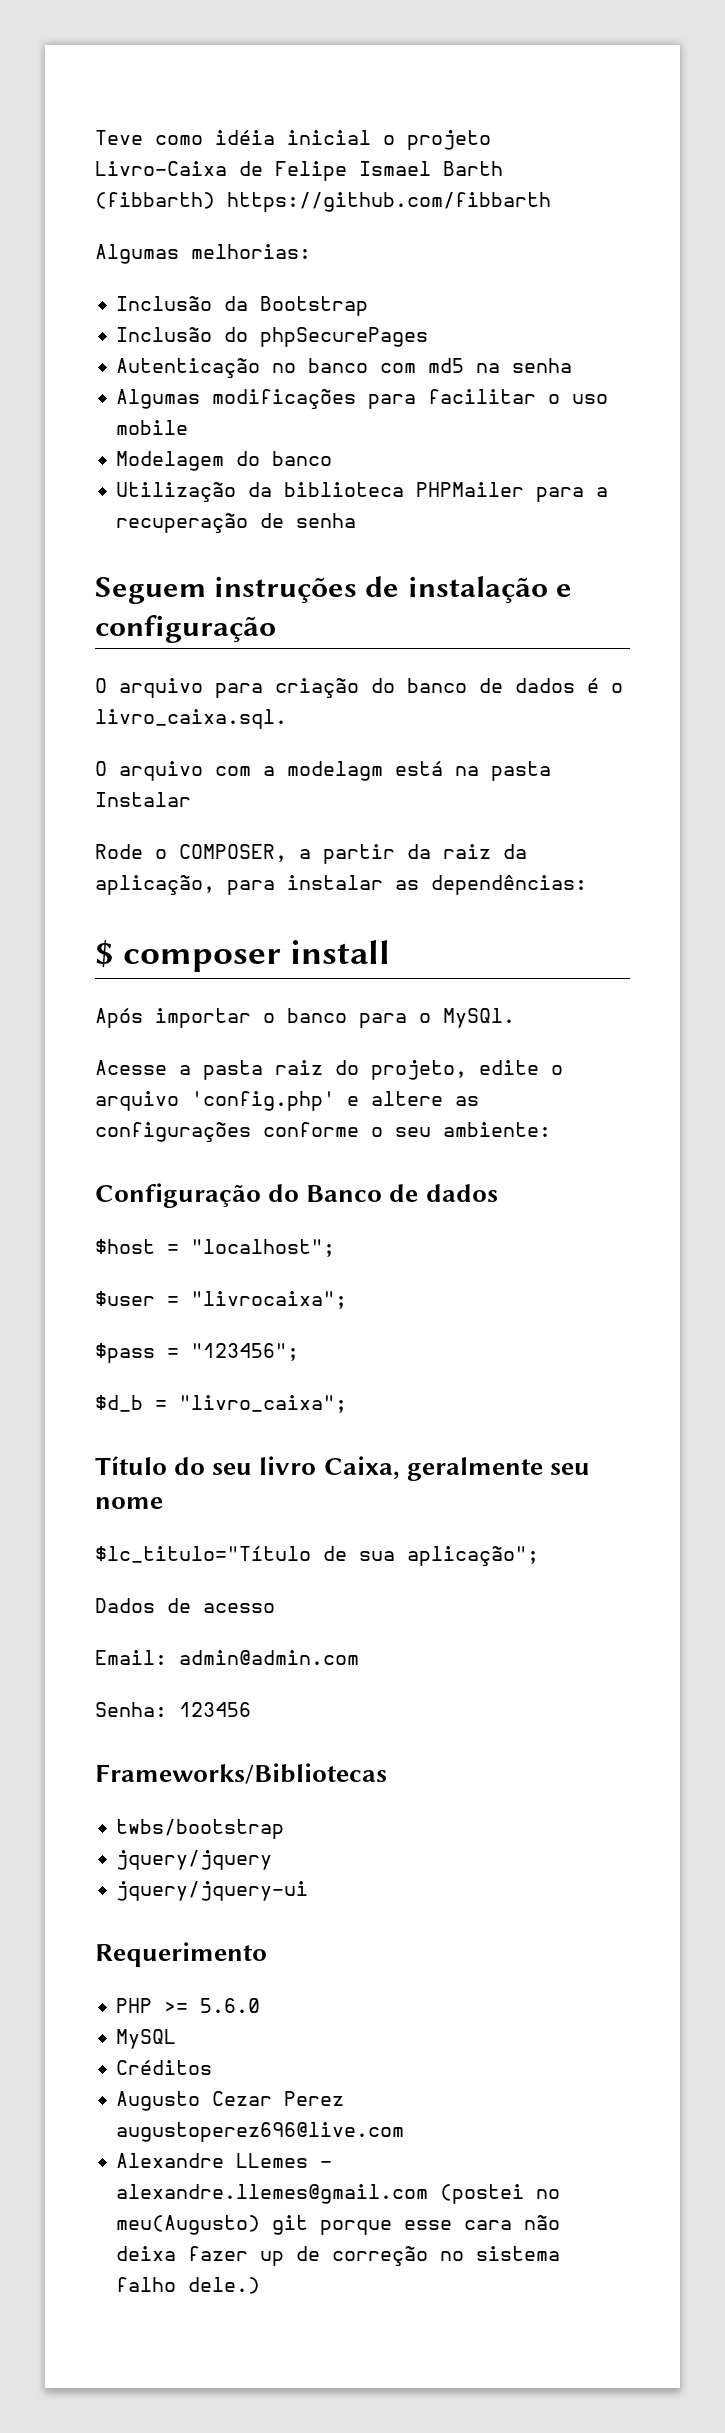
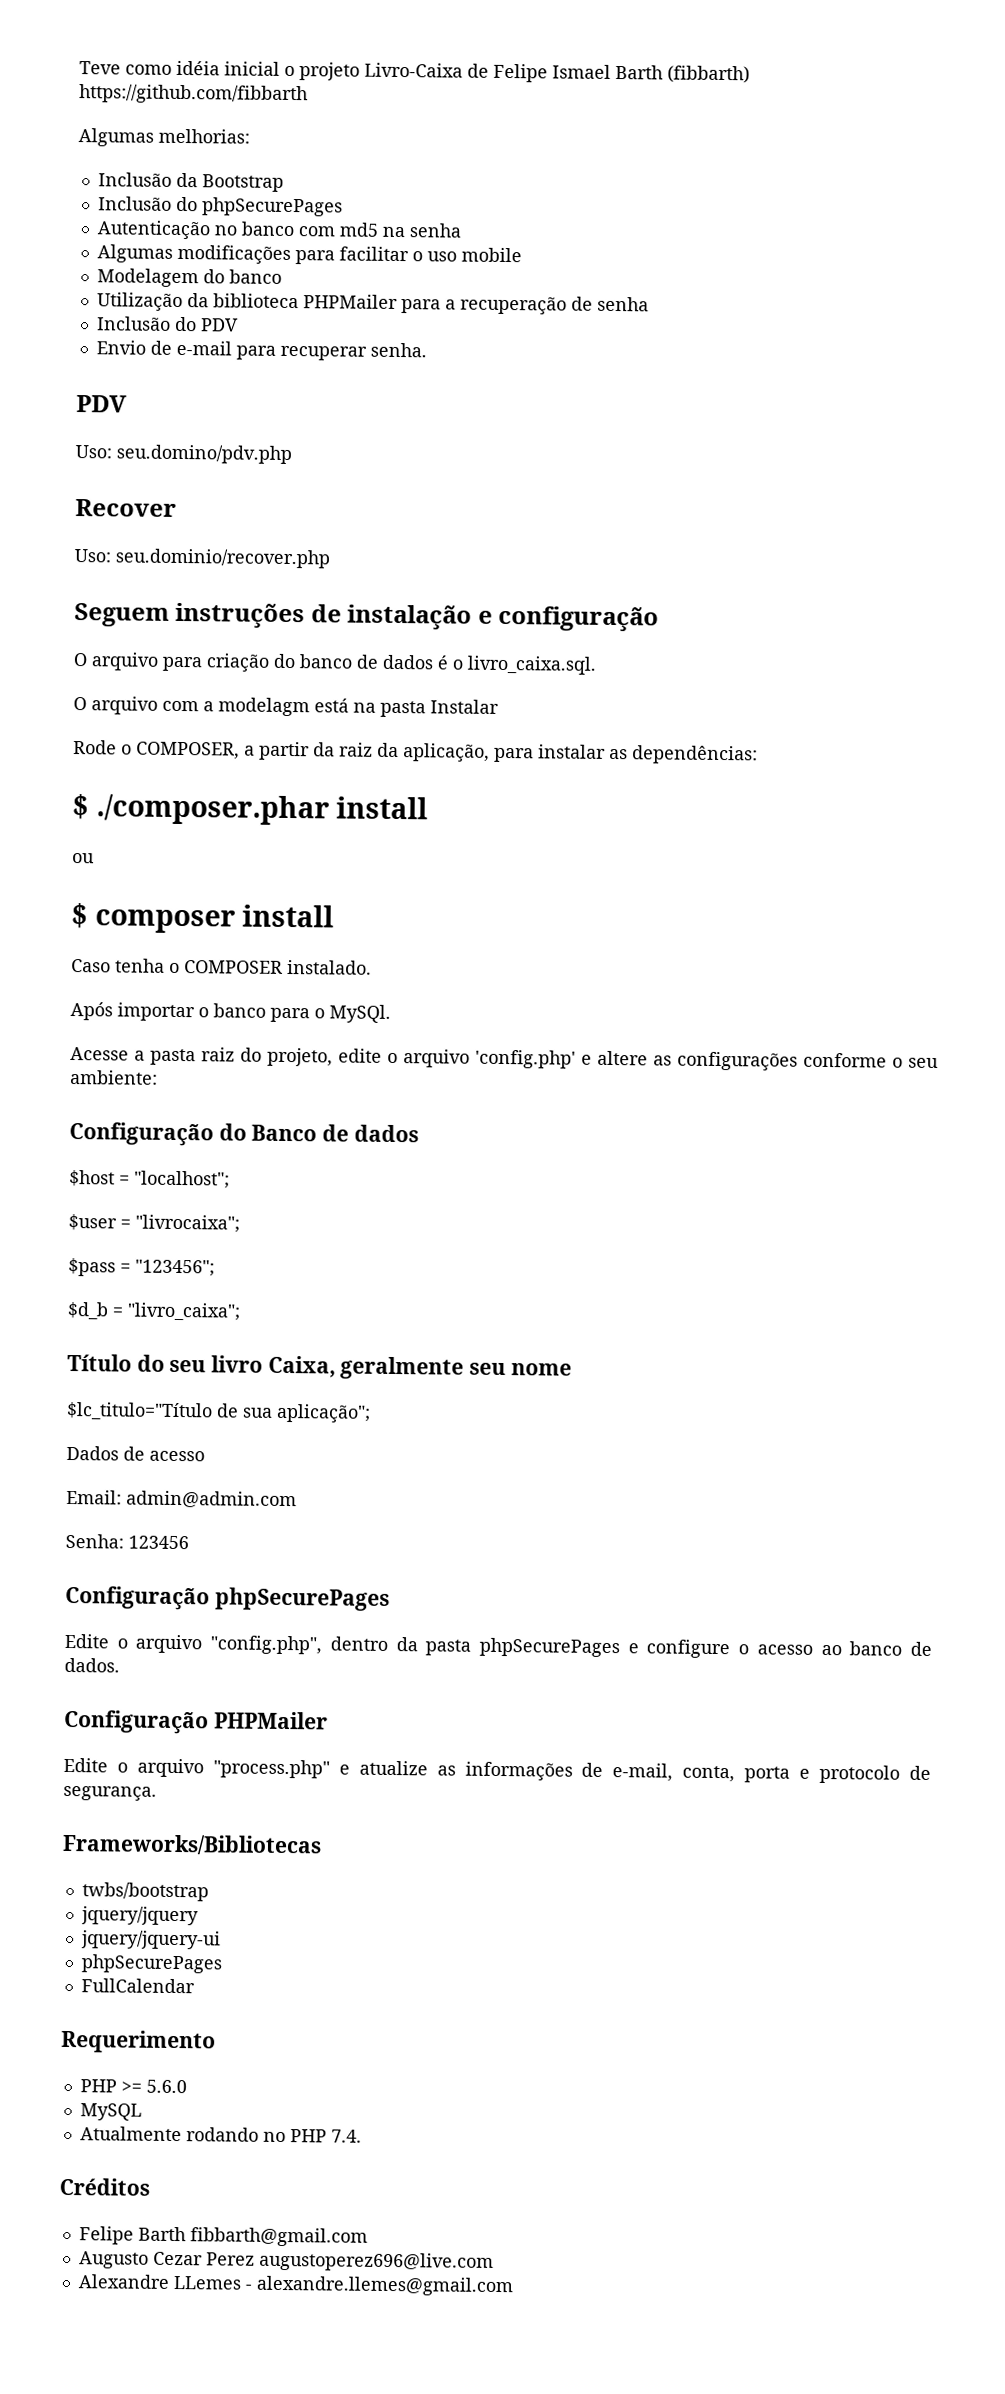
+ Inclusão do PDV
+ Envio de e-mail para recuperar senha.
+ PDV
+ Uso: seu.domino/pdv.php
+ Recover
+ Uso: seu.dominio/recover.php
+ $ ./composer.phar install
+ ou
+ Caso tenha o COMPOSER instalado.
+ Configuração phpSecurePages
+ Edite o arquivo "config.php", dentro da pasta phpSecurePages e configure o acesso ao banco de dados.
+ Configuração PHPMailer
+ Edite o arquivo "process.php" e atualize as informações de e-mail, conta, porta e protocolo de segurança.
  jquery/jquery-ui
+ phpSecurePages
+ FullCalendar
+ Atualmente rodando no PHP 7.4.
  Créditos
+ Felipe Barth fibbarth@gmail.com
- Alexandre LLemes - alexandre.llemes@gmail.com (postei no meu(Augusto) git porque esse cara não deixa fazer up de correção no sistema falho dele.)
+ Alexandre LLemes - alexandre.llemes@gmail.com

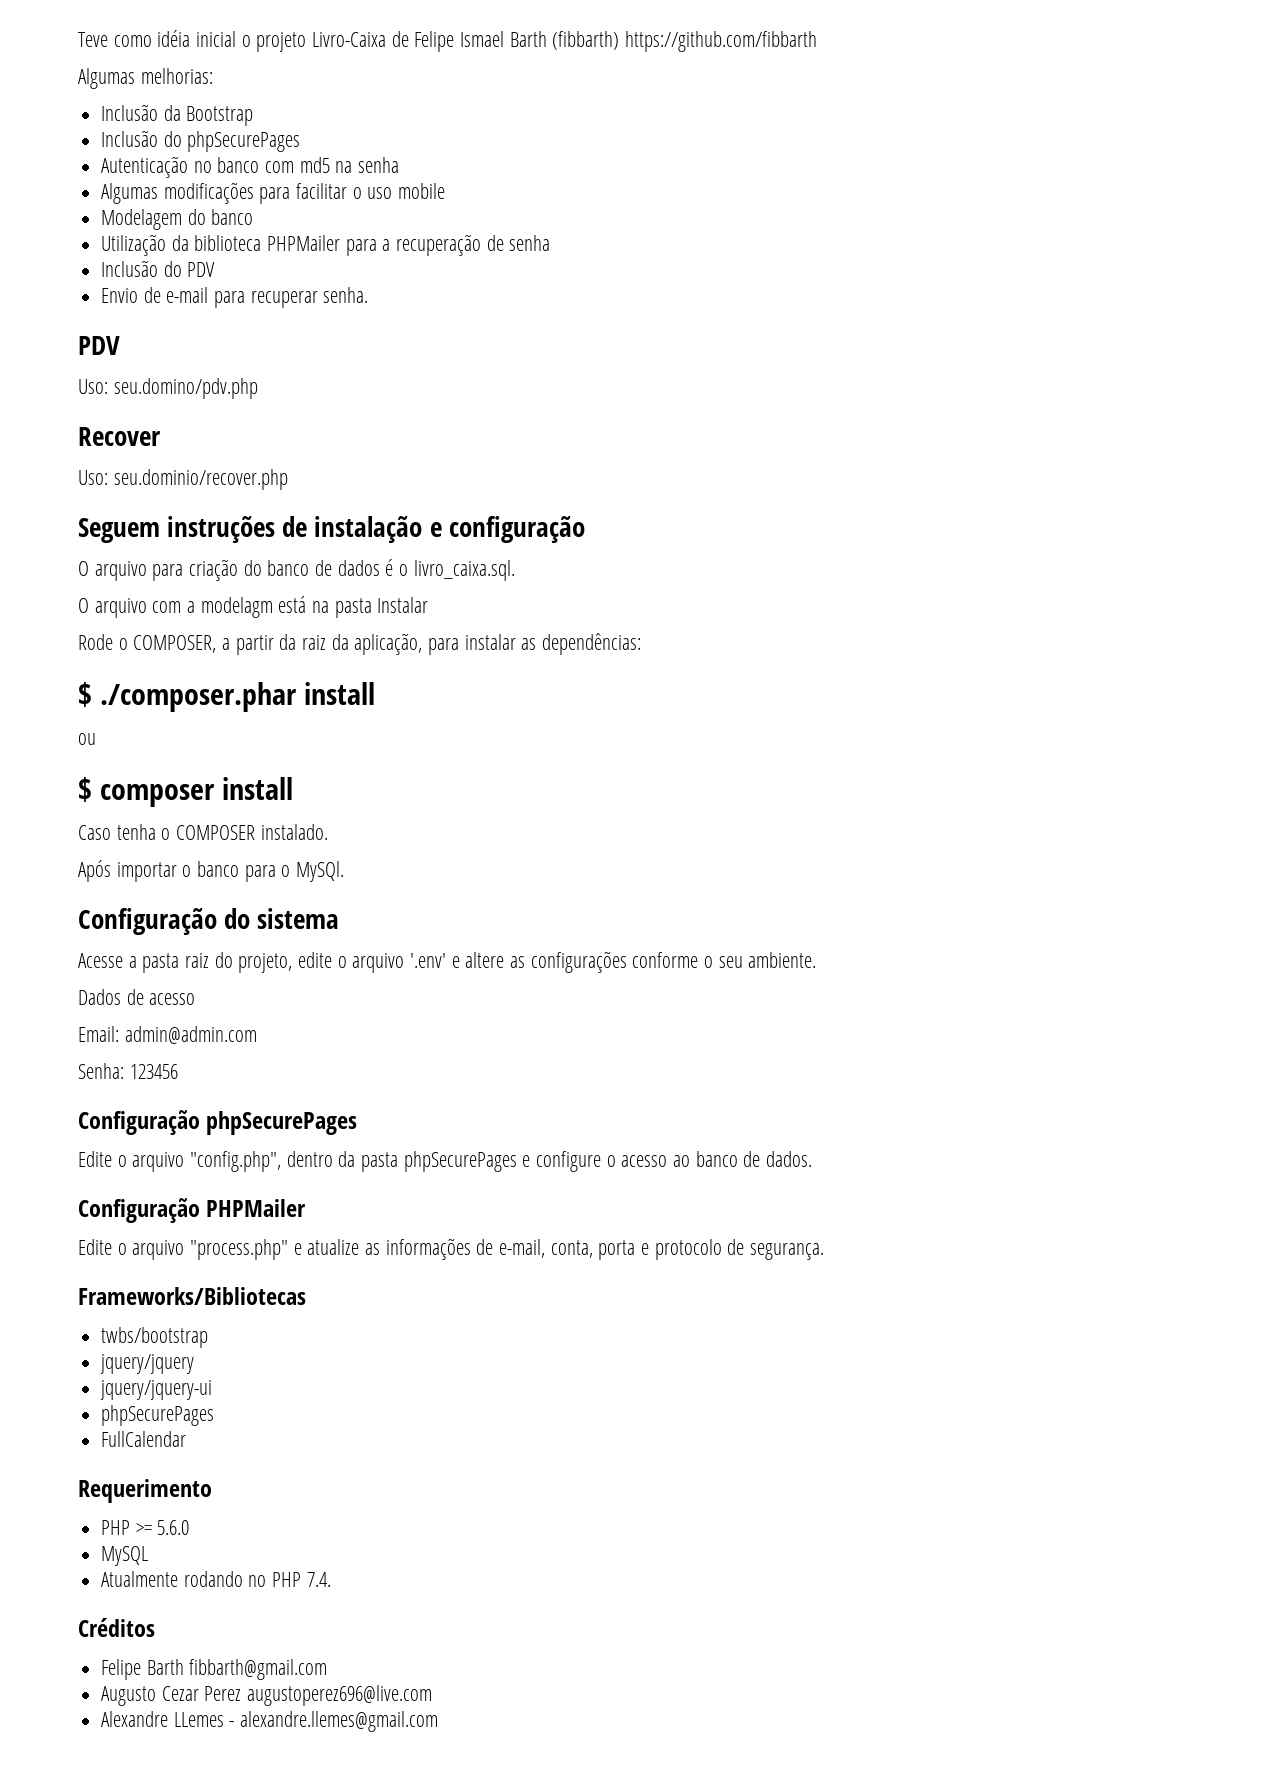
+ Configuração do sistema
- Acesse a pasta raiz do projeto, edite o arquivo 'config.php' e altere as configurações conforme o seu ambiente:
- Configuração do Banco de dados
- $host = "localhost";
- $user = "livrocaixa";
- $pass = "123456";
- $d_b = "livro_caixa";
- Título do seu livro Caixa, geralmente seu nome
- $lc_titulo="Título de sua aplicação";
+ Acesse a pasta raiz do projeto, edite o arquivo '.env' e altere as configurações conforme o seu ambiente.

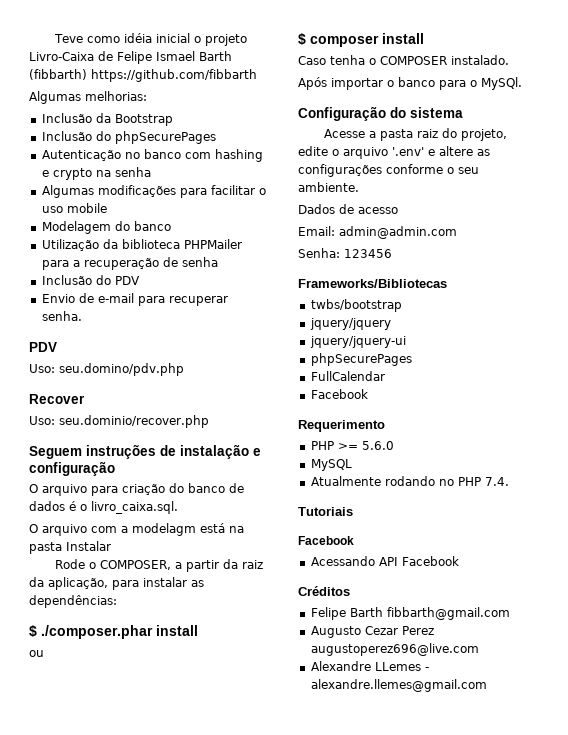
- Autenticação no banco com md5 na senha
+ Autenticação no banco com hashing e crypto na senha
- Configuração phpSecurePages
- Edite o arquivo "config.php", dentro da pasta phpSecurePages e configure o acesso ao banco de dados.
- Configuração PHPMailer
- Edite o arquivo "process.php" e atualize as informações de e-mail, conta, porta e protocolo de segurança.
  FullCalendar
+ Facebook
+ Tutoriais
+ Facebook
+ Acessando API Facebook

